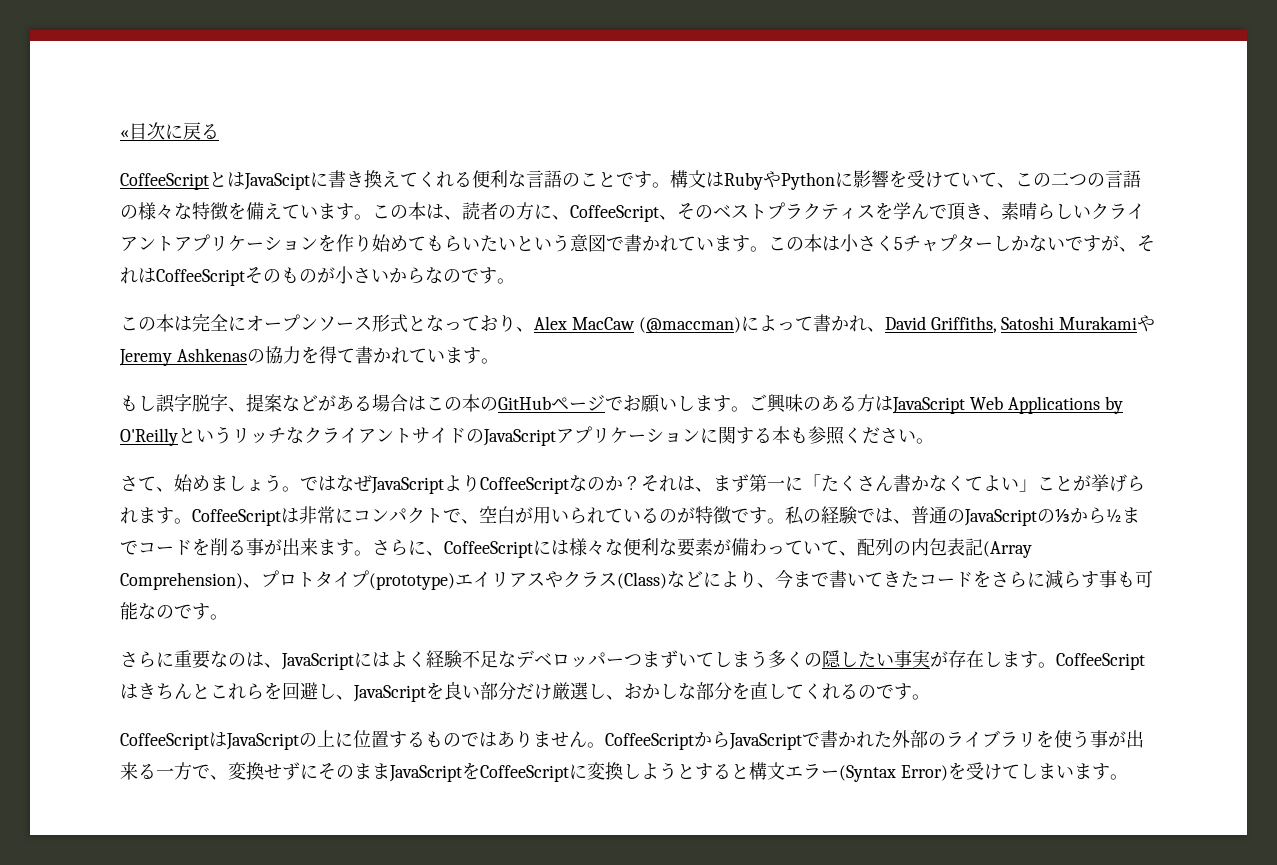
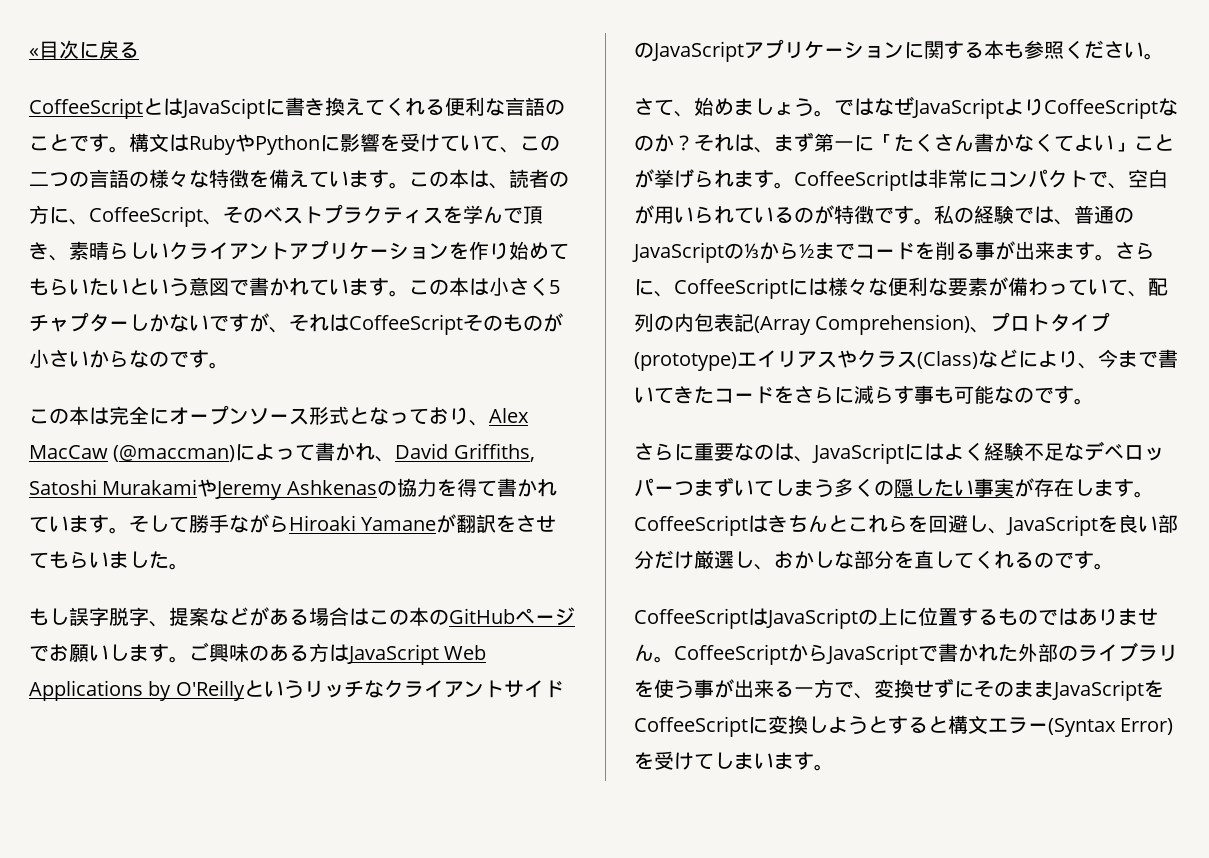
+ そして勝手ながらHiroaki Yamaneが翻訳をさせてもらいました。

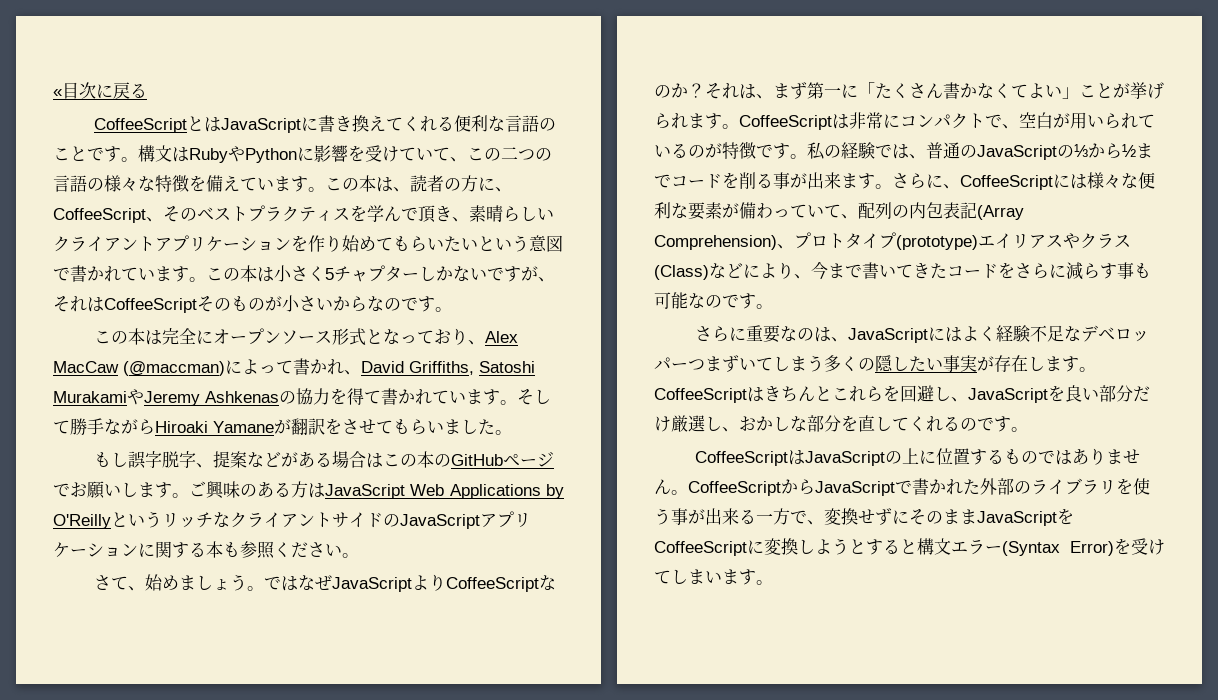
- CoffeeScriptとはJavaSciptに書き換えてくれる便利な言語のことです。
+ CoffeeScriptとはJavaScriptに書き換えてくれる便利な言語のことです。

